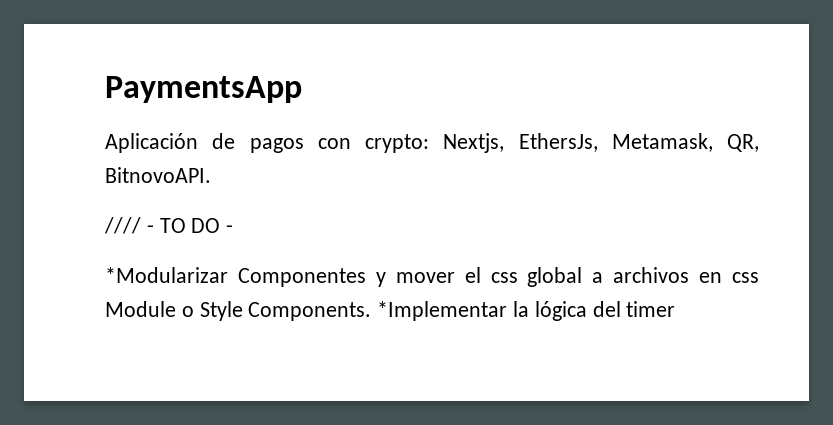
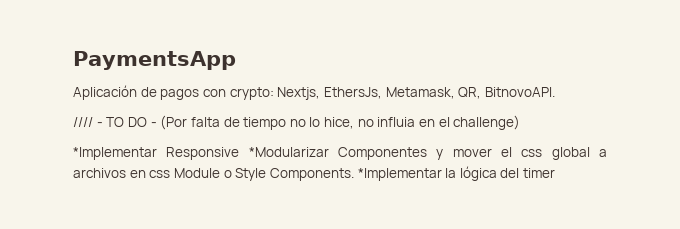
- //// - TO DO -
- *Modularizar Componentes y mover el css global a archivos en css Module o Style Components.
+ //// - TO DO - (Por falta de tiempo no lo hice, no influia en el challenge)
+ *Implementar Responsive *Modularizar Componentes y mover el css global a archivos en css Module o Style Components.

